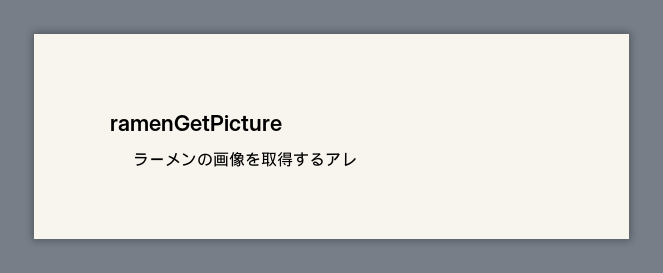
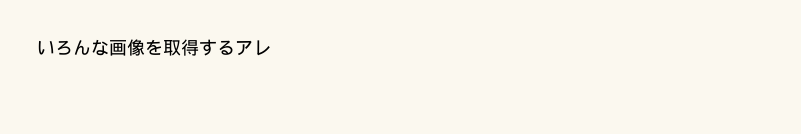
- ramenGetPicture
- ラーメンの画像を取得するアレ
+ いろんな画像を取得するアレ

